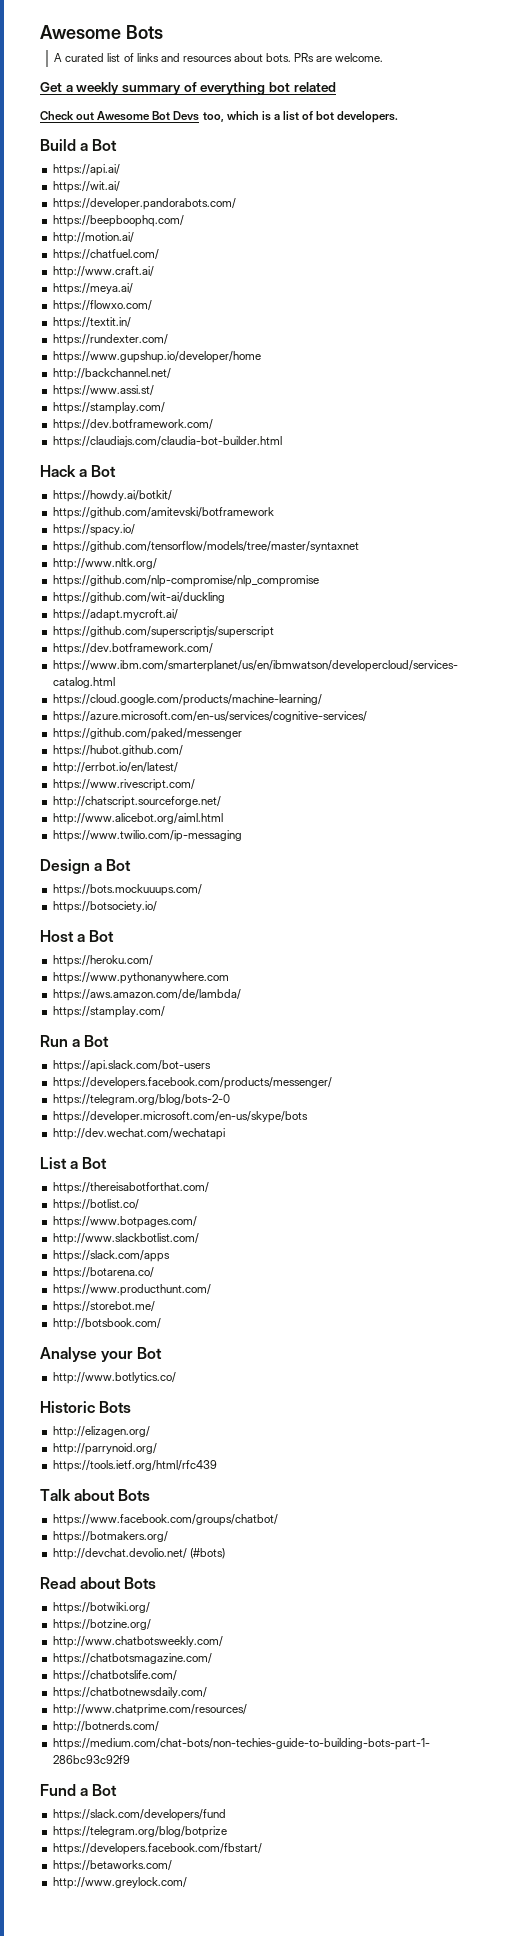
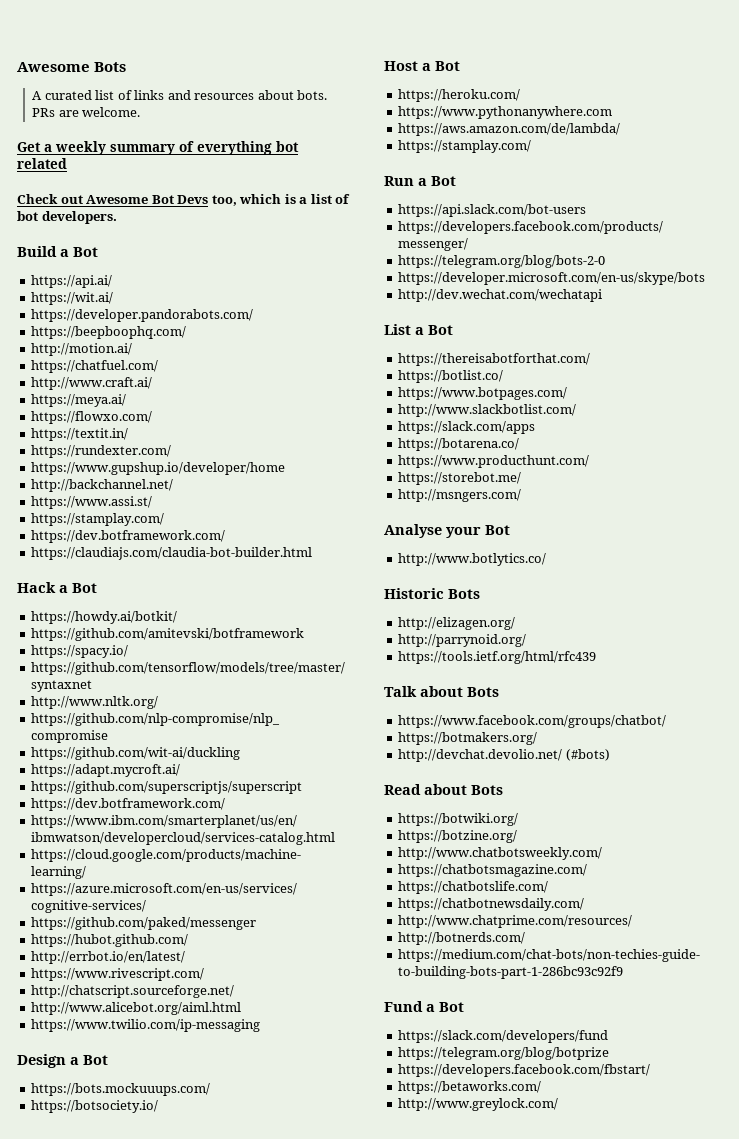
- http://botsbook.com/
+ http://msngers.com/

